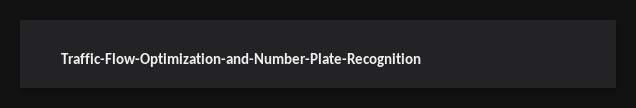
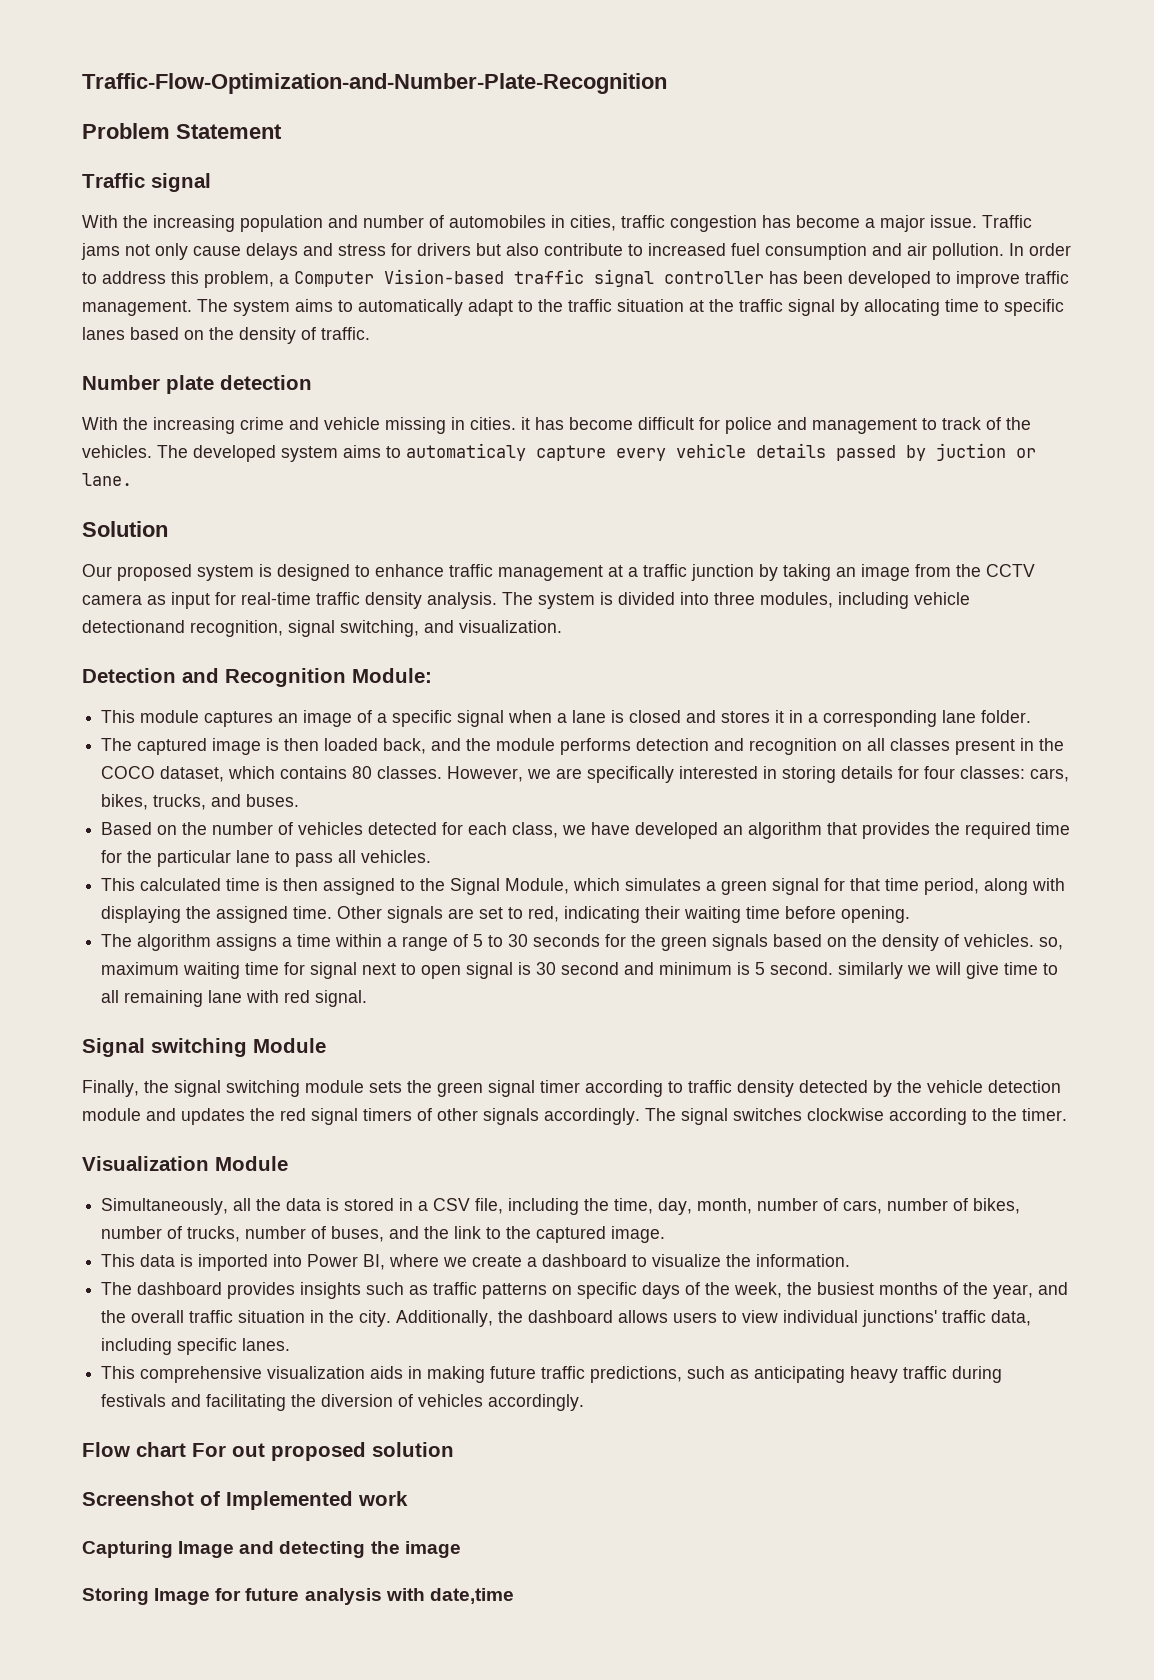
+ Problem Statement
+ Traffic signal
+ With the increasing population and number of automobiles in cities, traffic congestion has become a major issue. Traffic jams not only cause delays and stress for drivers but also contribute to increased fuel consumption and air pollution. In order to address this problem, a Computer Vision-based traffic signal controller has been developed to improve traffic management. The system aims to automatically adapt to the traffic situation at the traffic signal by allocating time to specific lanes based on the density of traffic.
+ Number plate detection
+ With the increasing crime and vehicle missing in cities. it has become difficult for police and management to track of the vehicles. The developed system aims to automaticaly capture every vehicle details passed by juction or lane.
+ Solution
+ Our proposed system is designed to enhance traffic management at a traffic junction by taking an image from the CCTV camera as input for real-time traffic density analysis. The system is divided into three modules, including vehicle detectionand recognition, signal switching, and visualization.
+ Detection and Recognition Module:
+ This module captures an image of a specific signal when a lane is closed and stores it in a corresponding lane folder.
+ The captured image is then loaded back, and the module performs detection and recognition on all classes present in the COCO dataset, which contains 80 classes. However, we are specifically interested in storing details for four classes: cars, bikes, trucks, and buses.
+ Based on the number of vehicles detected for each class, we have developed an algorithm that provides the required time for the particular lane to pass all vehicles.
+ This calculated time is then assigned to the Signal Module, which simulates a green signal for that time period, along with displaying the assigned time. Other signals are set to red, indicating their waiting time before opening.
+ The algorithm assigns a time within a range of 5 to 30 seconds for the green signals based on the density of vehicles. so, maximum waiting time for signal next to open signal is 30 second and minimum is 5 second. similarly we will give time to all remaining lane with red signal.
+ Signal switching Module
+ Finally, the signal switching module sets the green signal timer according to traffic density detected by the vehicle detection module and updates the red signal timers of other signals accordingly. The signal switches clockwise according to the timer.
+ Visualization Module
+ Simultaneously, all the data is stored in a CSV file, including the time, day, month, number of cars, number of bikes, number of trucks, number of buses, and the link to the captured image.
+ This data is imported into Power BI, where we create a dashboard to visualize the information.
+ The dashboard provides insights such as traffic patterns on specific days of the week, the busiest months of the year, and the overall traffic situation in the city. Additionally, the dashboard allows users to view individual junctions' traffic data, including specific lanes.
+ This comprehensive visualization aids in making future traffic predictions, such as anticipating heavy traffic during festivals and facilitating the diversion of vehicles accordingly.
+ Flow chart For out proposed solution
+ Screenshot of Implemented work
+ Capturing Image and detecting the image
+ Storing Image for future analysis with date,time

